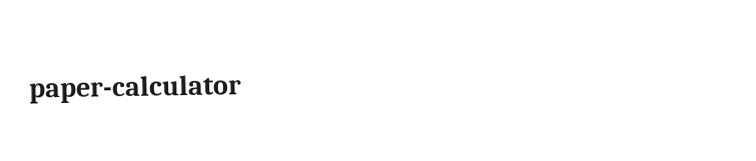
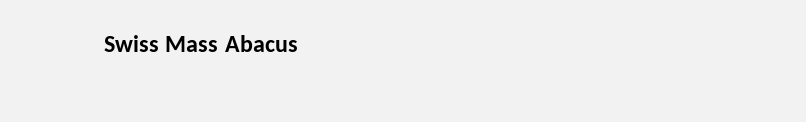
- paper-calculator
+ Swiss Mass Abacus

